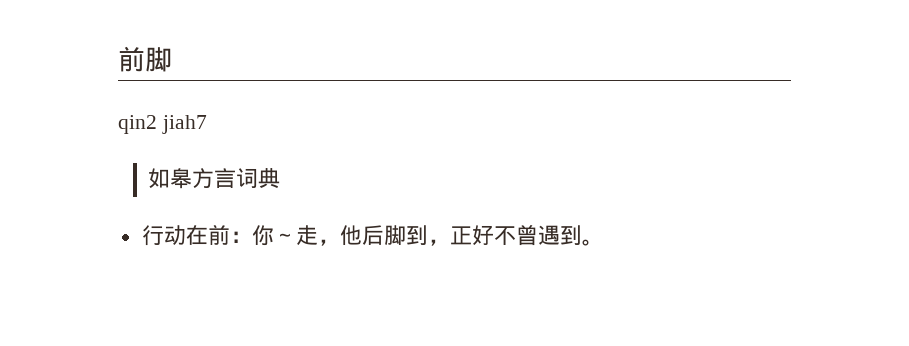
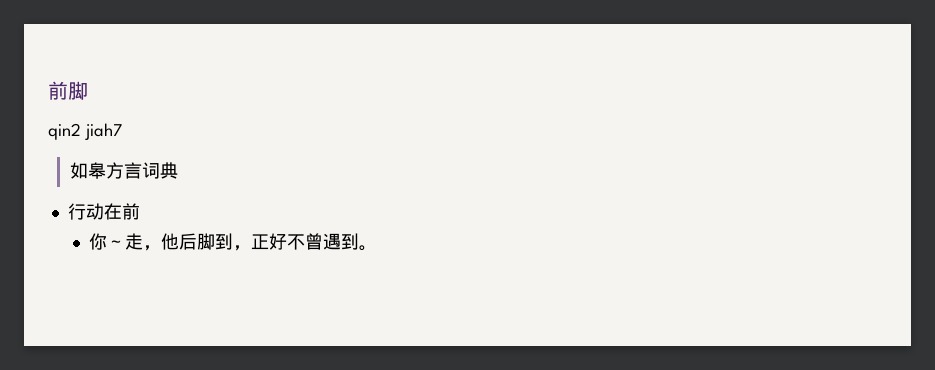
- 行动在前：你～走，他后脚到，正好不曾遇到。
+ 行动在前
+ 你～走，他后脚到，正好不曾遇到。

